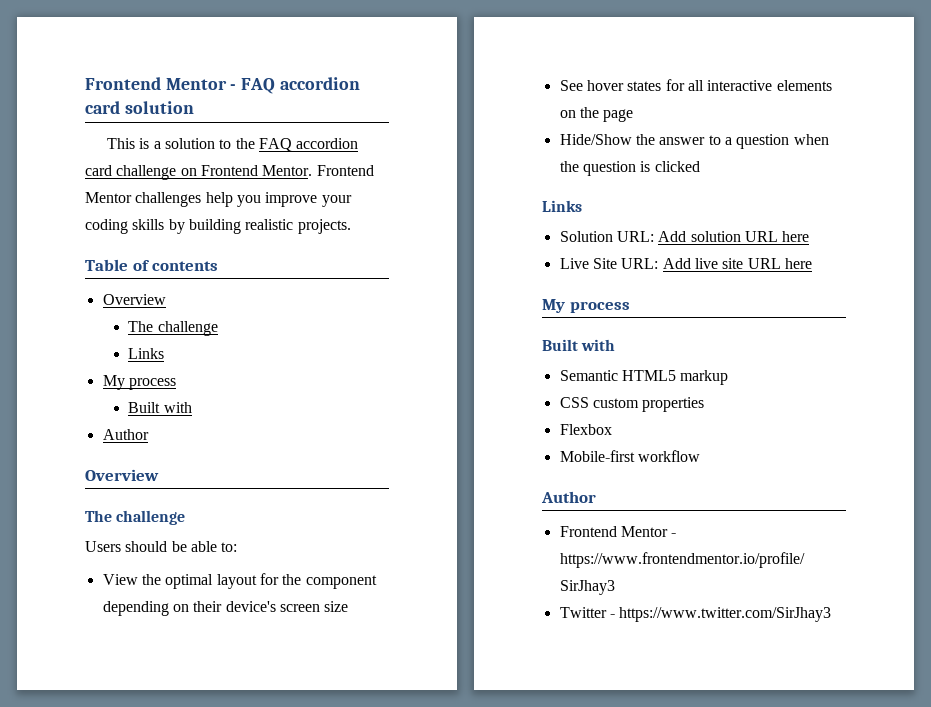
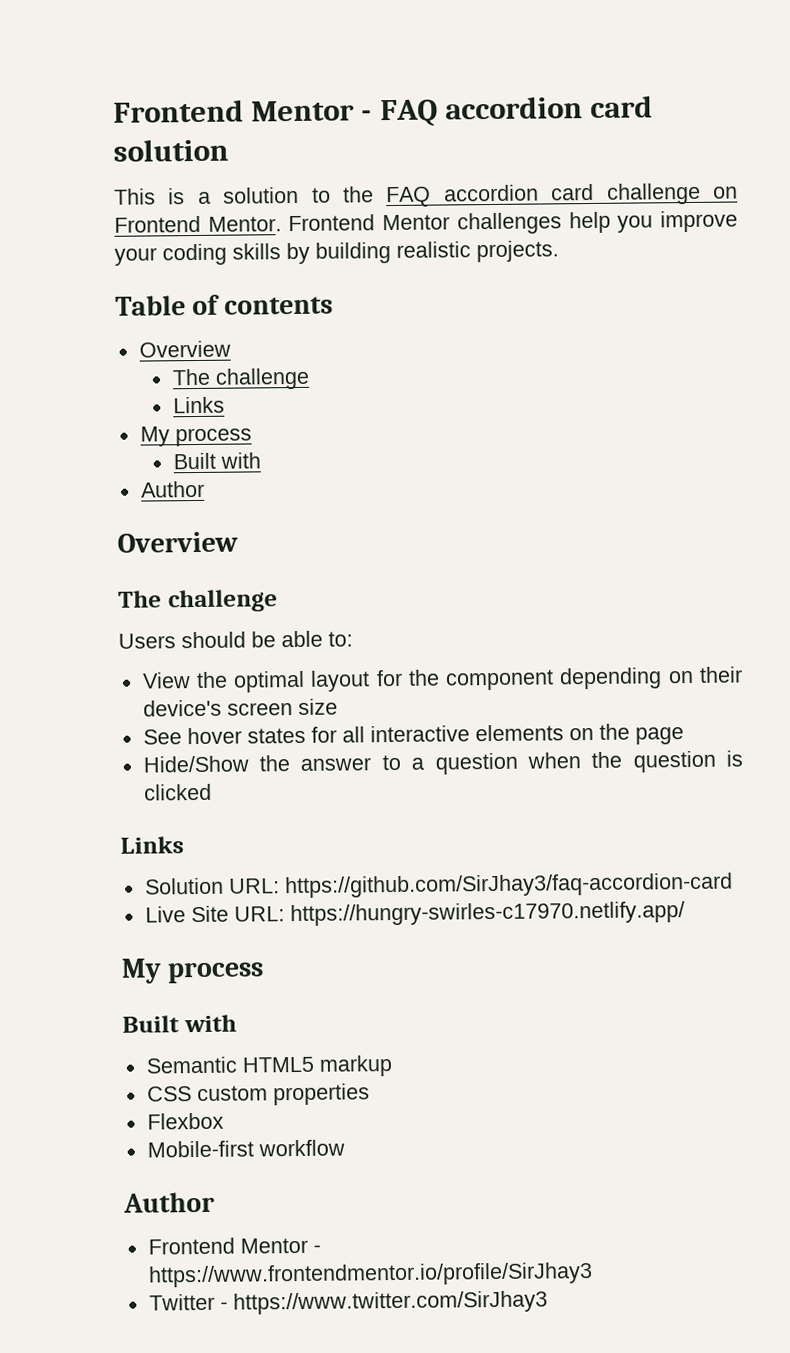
- Solution URL: Add solution URL here
+ Solution URL: https://github.com/SirJhay3/faq-accordion-card
- Live Site URL: Add live site URL here
+ Live Site URL: https://hungry-swirles-c17970.netlify.app/

